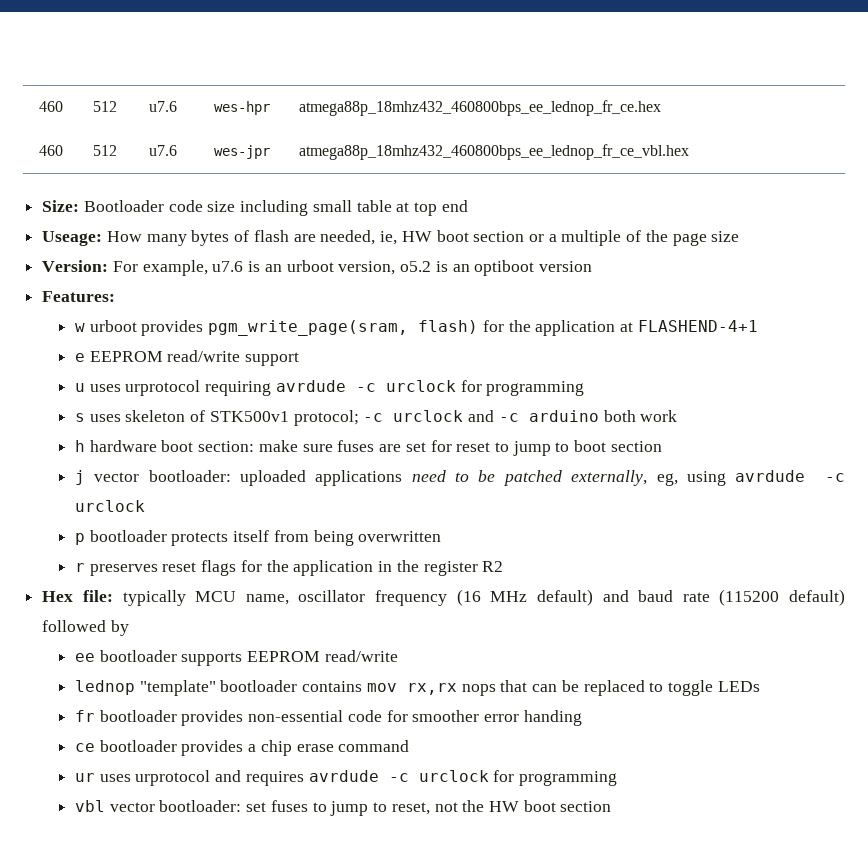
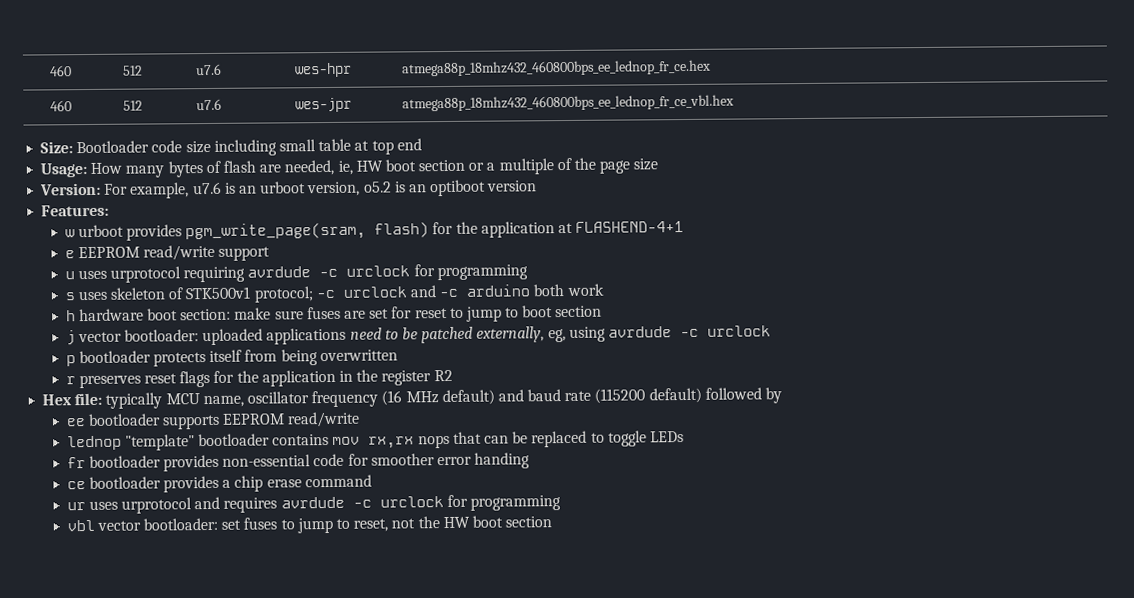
- Useage: How many bytes of flash are needed, ie, HW boot section or a multiple of the page size
+ Usage: How many bytes of flash are needed, ie, HW boot section or a multiple of the page size

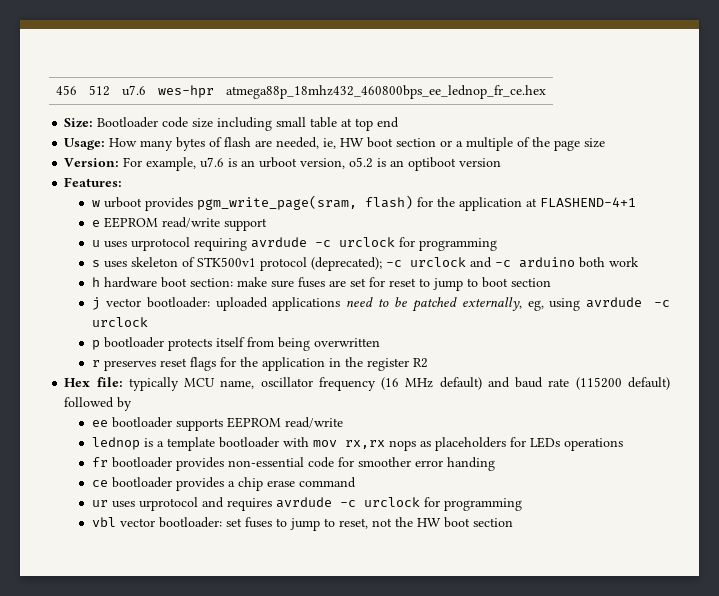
- 460 | 512 | u7.6 | wes-hpr | atmega88p_18mhz432_460800bps_ee_lednop_fr_ce.hex
+ 456 | 512 | u7.6 | wes-hpr | atmega88p_18mhz432_460800bps_ee_lednop_fr_ce.hex
- 460 | 512 | u7.6 | wes-jpr | atmega88p_18mhz432_460800bps_ee_lednop_fr_ce_vbl.hex
- s uses skeleton of STK500v1 protocol; -c urclock and -c arduino both work
+ s uses skeleton of STK500v1 protocol (deprecated); -c urclock and -c arduino both work
- lednop "template" bootloader contains mov rx,rx nops that can be replaced to toggle LEDs
+ lednop is a template bootloader with mov rx,rx nops as placeholders for LEDs operations

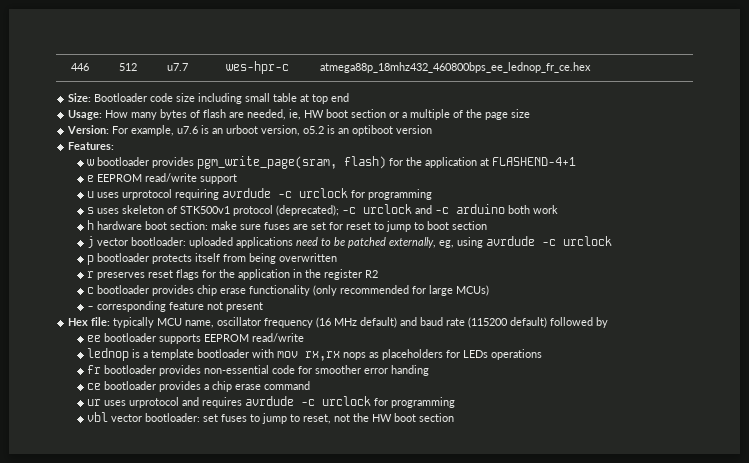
- 456 | 512 | u7.6 | wes-hpr | atmega88p_18mhz432_460800bps_ee_lednop_fr_ce.hex
+ 446 | 512 | u7.7 | wes-hpr-c | atmega88p_18mhz432_460800bps_ee_lednop_fr_ce.hex
- w urboot provides pgm_write_page(sram, flash) for the application at FLASHEND-4+1
+ w bootloader provides pgm_write_page(sram, flash) for the application at FLASHEND-4+1
+ c bootloader provides chip erase functionality (only recommended for large MCUs)
+ - corresponding feature not present

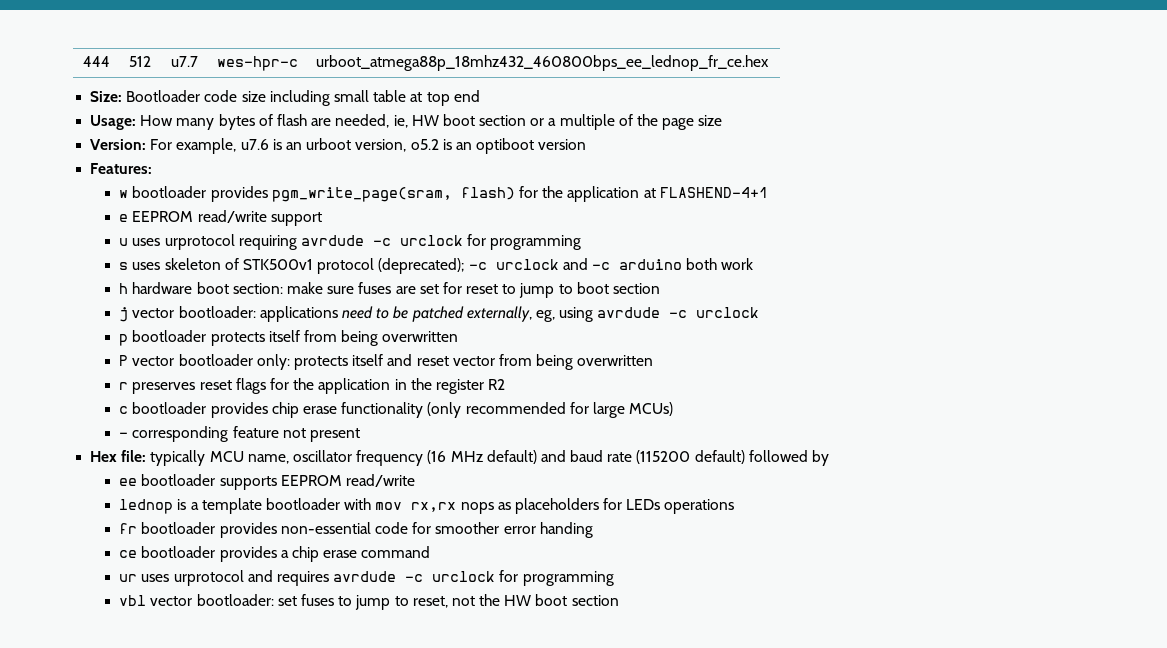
- 446 | 512 | u7.7 | wes-hpr-c | atmega88p_18mhz432_460800bps_ee_lednop_fr_ce.hex
+ 444 | 512 | u7.7 | wes-hpr-c | urboot_atmega88p_18mhz432_460800bps_ee_lednop_fr_ce.hex
- j vector bootloader: uploaded applications need to be patched externally, eg, using avrdude -c urclock
+ j vector bootloader: applications need to be patched externally, eg, using avrdude -c urclock
+ P vector bootloader only: protects itself and reset vector from being overwritten

